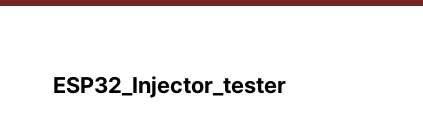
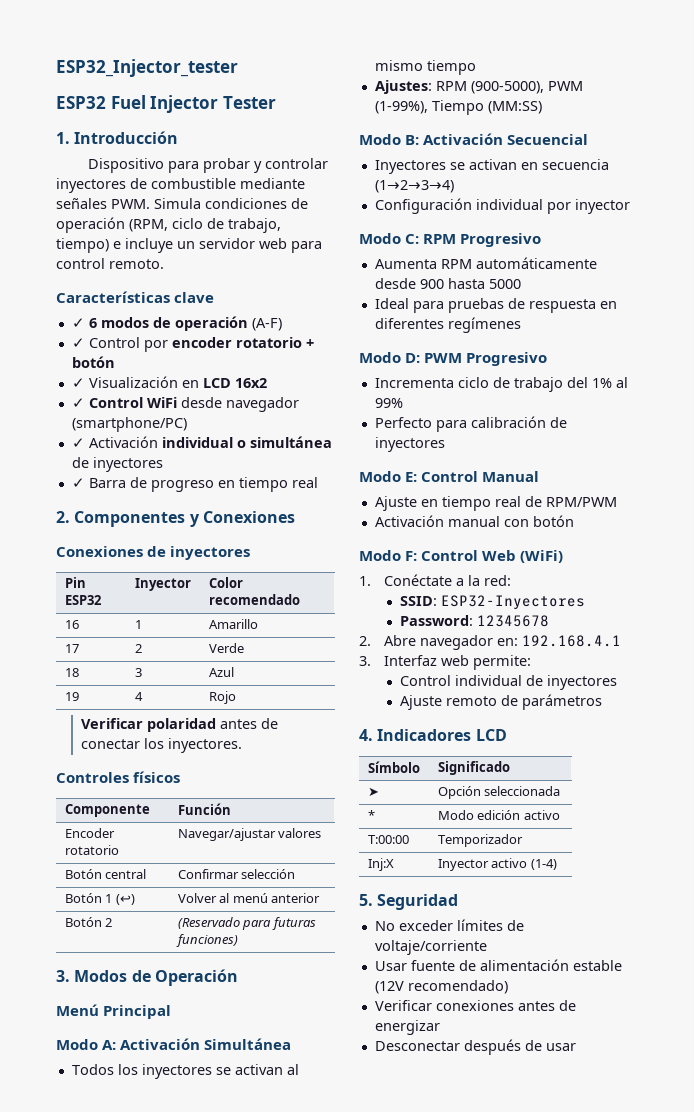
+ ESP32 Fuel Injector Tester
+ 1. Introducción
+ Dispositivo para probar y controlar inyectores de combustible mediante señales PWM. Simula condiciones de operación (RPM, ciclo de trabajo, tiempo) e incluye un servidor web para control remoto.
+ Características clave
+ ✓ 6 modos de operación (A-F)
+ ✓ Control por encoder rotatorio + botón
+ ✓ Visualización en LCD 16x2
+ ✓ Control WiFi desde navegador (smartphone/PC)
+ ✓ Activación individual o simultánea de inyectores
+ ✓ Barra de progreso en tiempo real
+ 2. Componentes y Conexiones
+ Conexiones de inyectores
+ Pin ESP32 | Inyector | Color recomendado
+ 16 | 1 | Amarillo
+ 17 | 2 | Verde
+ 18 | 3 | Azul
+ 19 | 4 | Rojo
+ Verificar polaridad antes de conectar los inyectores.
+ Controles físicos
+ Componente | Función
+ Encoder rotatorio | Navegar/ajustar valores
+ Botón central | Confirmar selección
+ Botón 1 (↩) | Volver al menú anterior
+ Botón 2 | (Reservado para futuras funciones)
+ 3. Modos de Operación
+ Menú Principal
+ Modo A: Activación Simultánea
+ Todos los inyectores se activan al mismo tiempo
+ Ajustes: RPM (900-5000), PWM (1-99%), Tiempo (MM:SS)
+ Modo B: Activación Secuencial
+ Inyectores se activan en secuencia (1→2→3→4)
+ Configuración individual por inyector
+ Modo C: RPM Progresivo
+ Aumenta RPM automáticamente desde 900 hasta 5000
+ Ideal para pruebas de respuesta en diferentes regímenes
+ Modo D: PWM Progresivo
+ Incrementa ciclo de trabajo del 1% al 99%
+ Perfecto para calibración de inyectores
+ Modo E: Control Manual
+ Ajuste en tiempo real de RPM/PWM
+ Activación manual con botón
+ Modo F: Control Web (WiFi)
+ 1. Conéctate a la red:
+ SSID: ESP32-Inyectores
+ Password: 12345678
+ 2. Abre navegador en: 192.168.4.1
+ 3. Interfaz web permite:
+ Control individual de inyectores
+ Ajuste remoto de parámetros
+ 4. Indicadores LCD
+ Símbolo | Significado
+ ➤ | Opción seleccionada
+ * | Modo edición activo
+ T:00:00 | Temporizador
+ Inj:X | Inyector activo (1-4)
+ 5. Seguridad
+ No exceder límites de voltaje/corriente
+ Usar fuente de alimentación estable (12V recomendado)
+ Verificar conexiones antes de energizar
+ Desconectar después de usar

